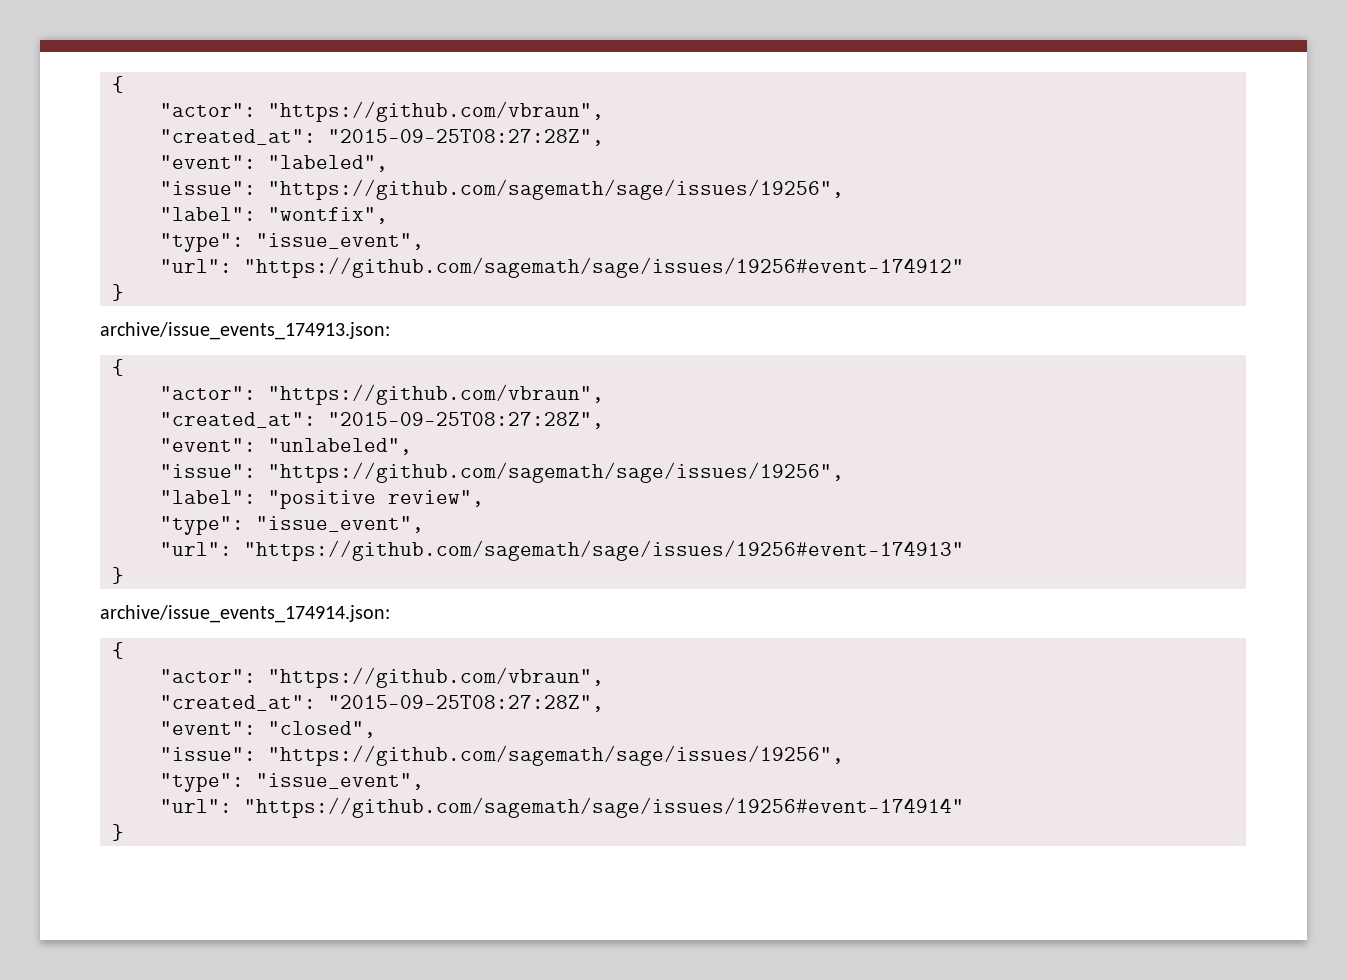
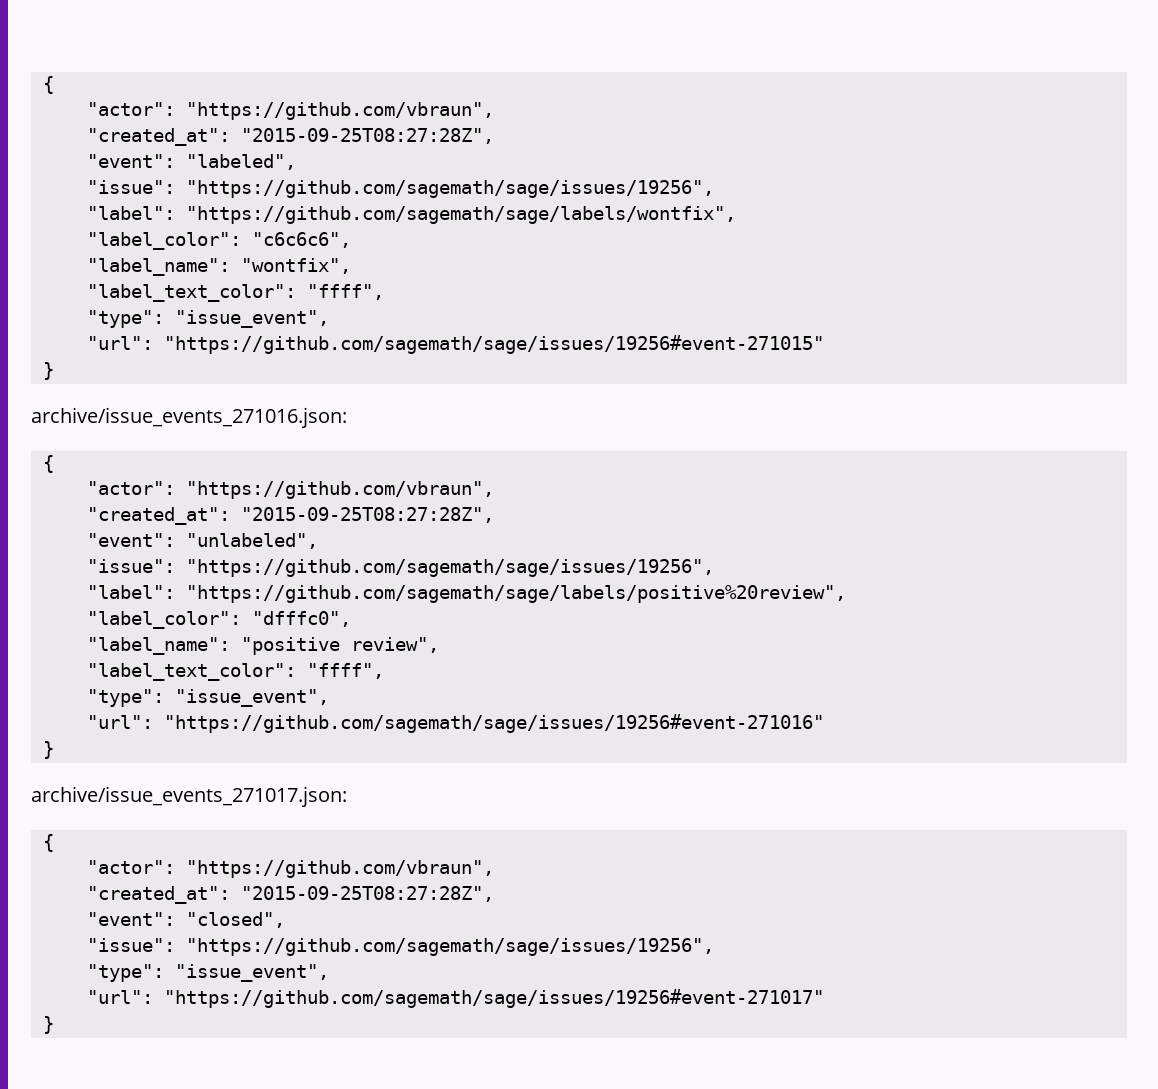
- "label": "wontfix",
+ "label": "https://github.com/sagemath/sage/labels/wontfix",
+ "label_color": "c6c6c6",
+ "label_name": "wontfix",
+ "label_text_color": "ffff",
  "type": "issue_event",
- "url": "https://github.com/sagemath/sage/issues/19256#event-174912"
+ "url": "https://github.com/sagemath/sage/issues/19256#event-271015"
  }
- archive/issue_events_174913.json:
+ archive/issue_events_271016.json:
- "label": "positive review",
+ "label": "https://github.com/sagemath/sage/labels/positive%20review",
+ "label_color": "dfffc0",
+ "label_name": "positive review",
+ "label_text_color": "ffff",
  "type": "issue_event",
- "url": "https://github.com/sagemath/sage/issues/19256#event-174913"
+ "url": "https://github.com/sagemath/sage/issues/19256#event-271016"
  }
- archive/issue_events_174914.json:
+ archive/issue_events_271017.json:
- "url": "https://github.com/sagemath/sage/issues/19256#event-174914"
+ "url": "https://github.com/sagemath/sage/issues/19256#event-271017"

